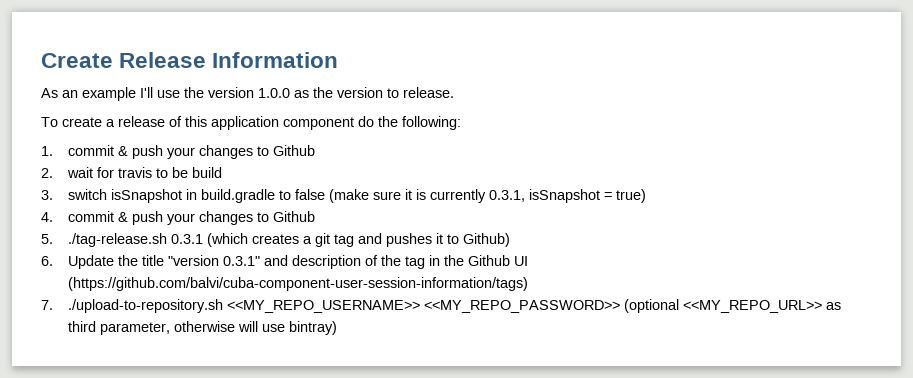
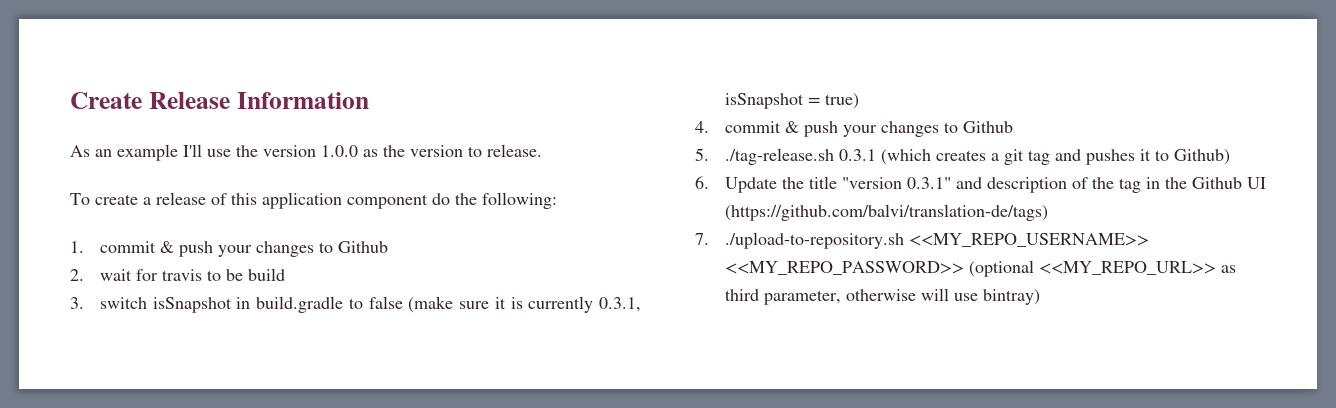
- 6. Update the title "version 0.3.1" and description of the tag in the Github UI (https://github.com/balvi/cuba-component-user-session-information/tags)
+ 6. Update the title "version 0.3.1" and description of the tag in the Github UI (https://github.com/balvi/translation-de/tags)

